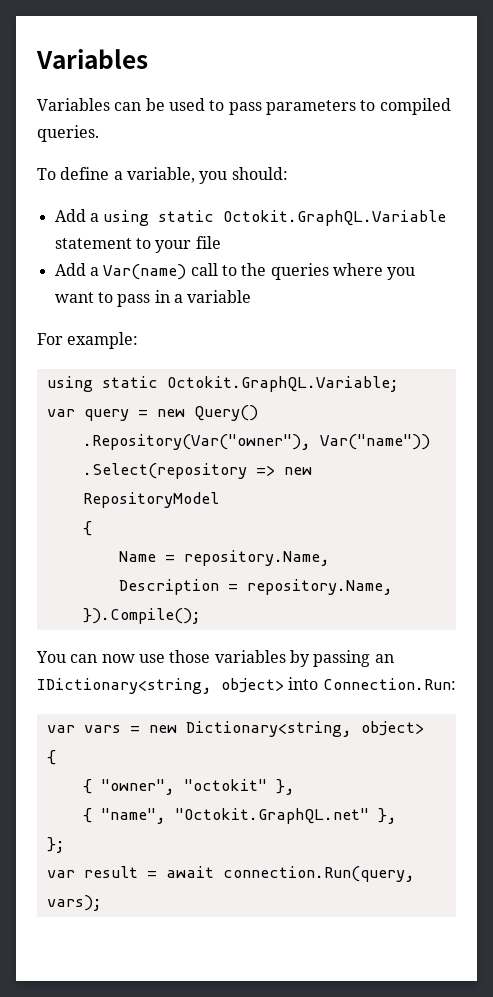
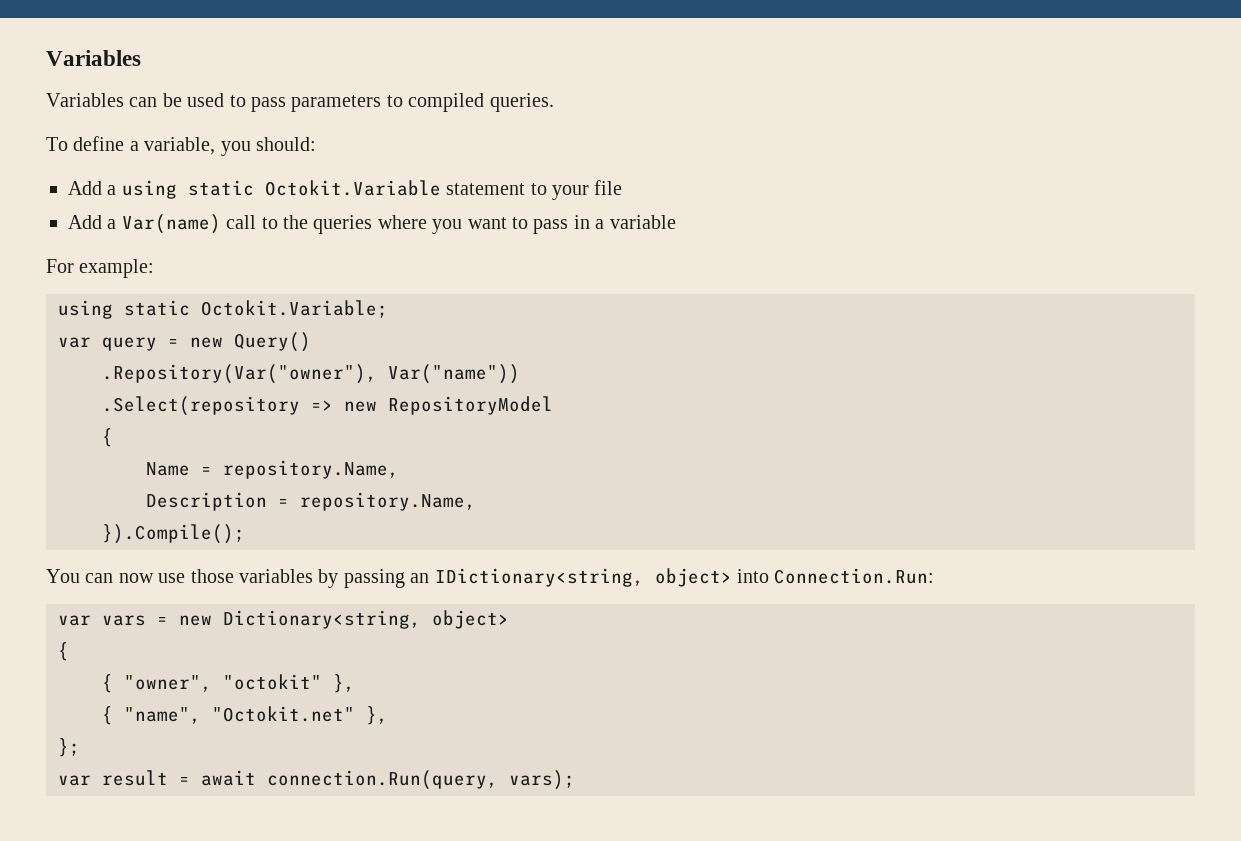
- Add a using static Octokit.GraphQL.Variable statement to your file
+ Add a using static Octokit.Variable statement to your file
- using static Octokit.GraphQL.Variable;
+ using static Octokit.Variable;
- { "name", "Octokit.GraphQL.net" },
+ { "name", "Octokit.net" },

